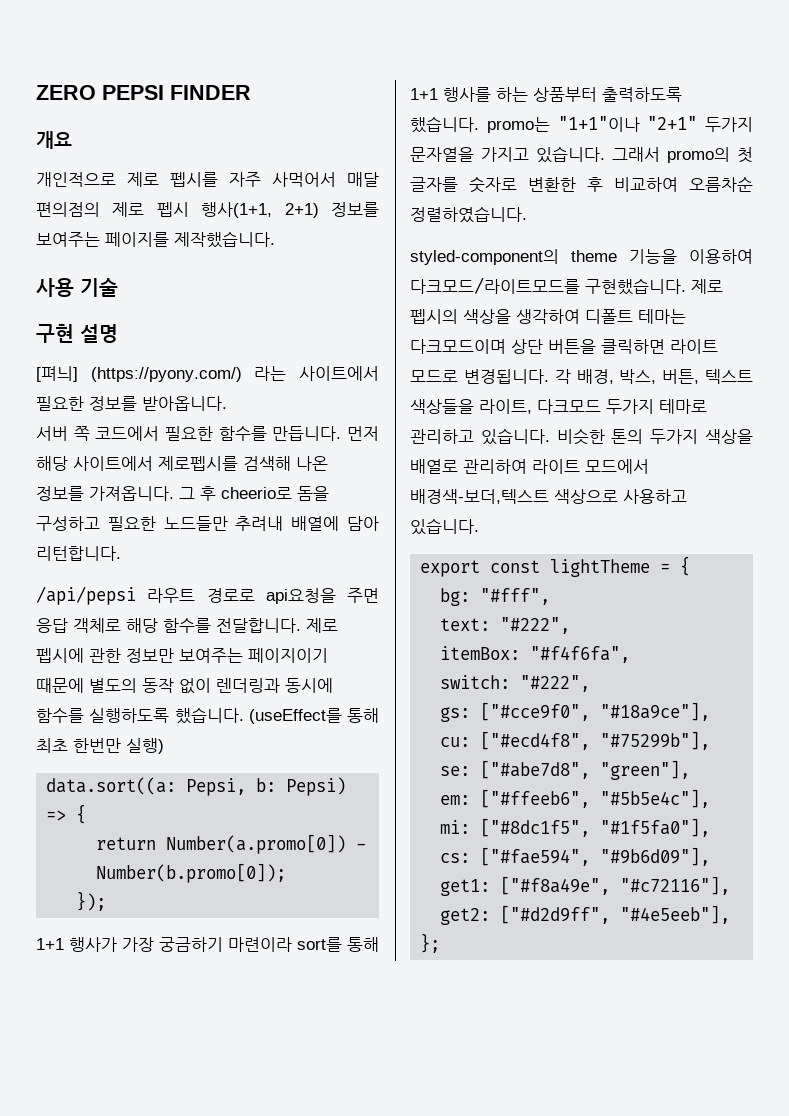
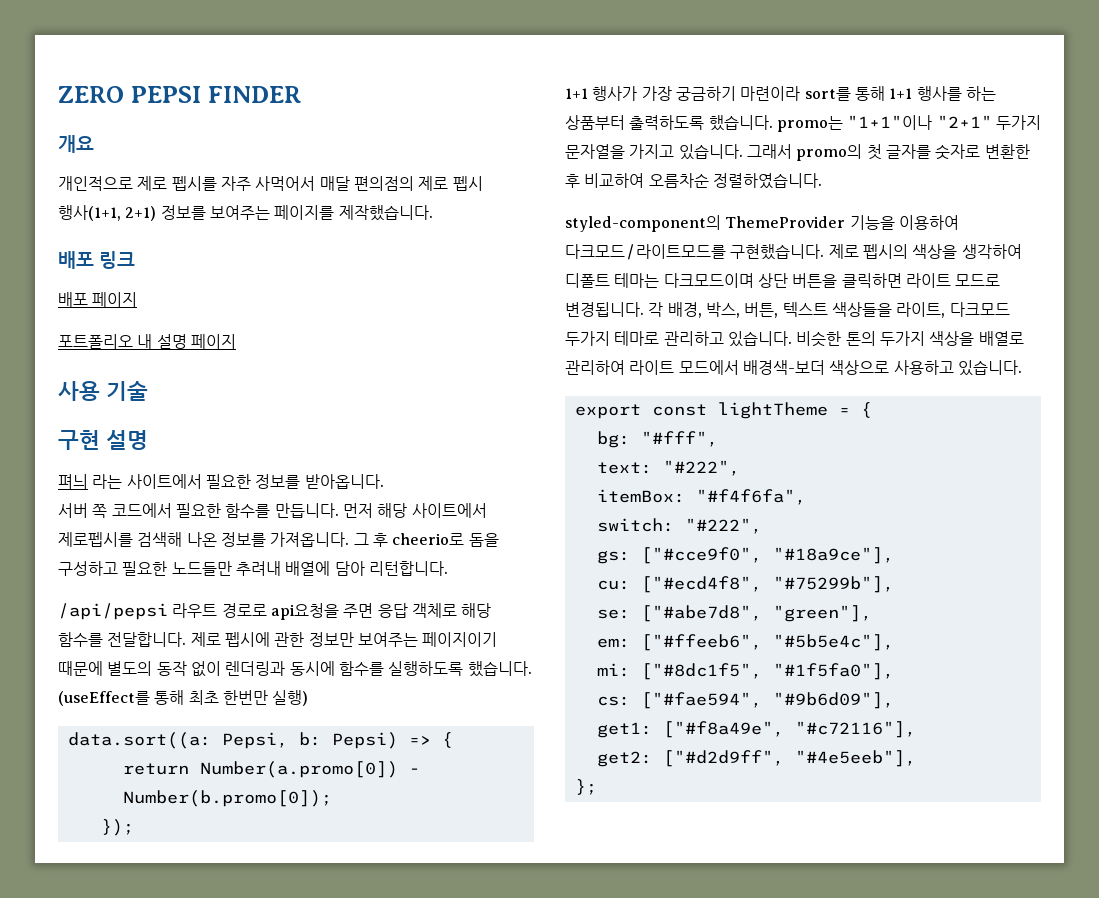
+ 배포 링크
+ 배포 페이지
+ 포트폴리오 내 설명 페이지
- [펴늬] (https://pyony.com/) 라는 사이트에서 필요한 정보를 받아옵니다.
+ 펴늬 라는 사이트에서 필요한 정보를 받아옵니다.
- styled-component의 theme 기능을 이용하여 다크모드/라이트모드를 구현했습니다.
+ styled-component의 ThemeProvider 기능을 이용하여 다크모드/라이트모드를 구현했습니다.
- 비슷한 톤의 두가지 색상을 배열로 관리하여 라이트 모드에서 배경색-보더,텍스트 색상으로 사용하고 있습니다.
+ 비슷한 톤의 두가지 색상을 배열로 관리하여 라이트 모드에서 배경색-보더 색상으로 사용하고 있습니다.

